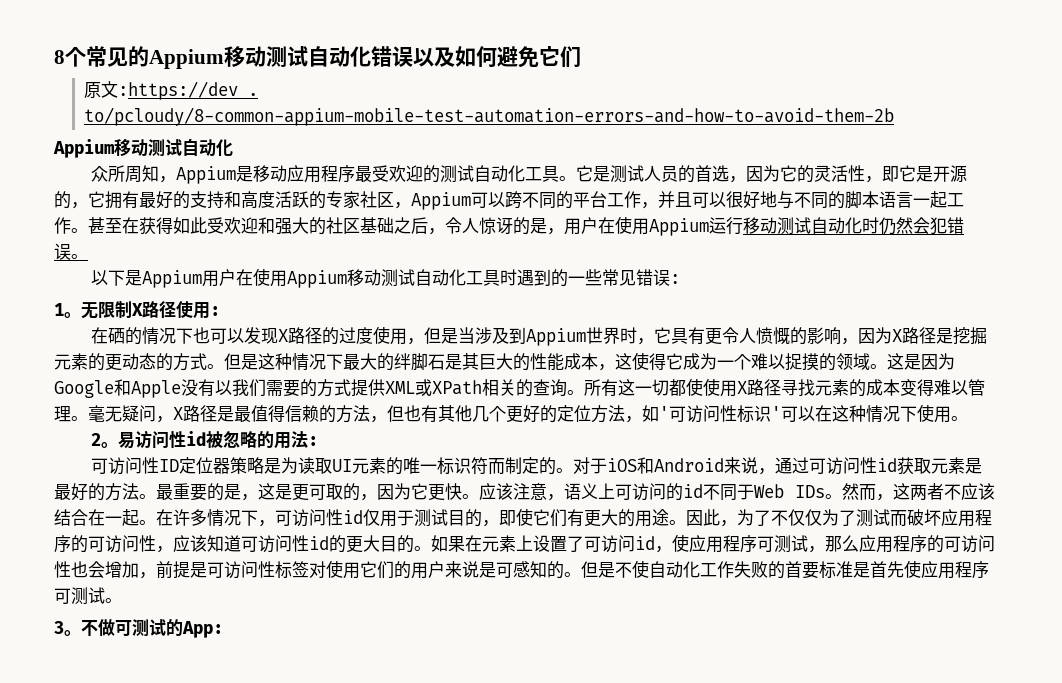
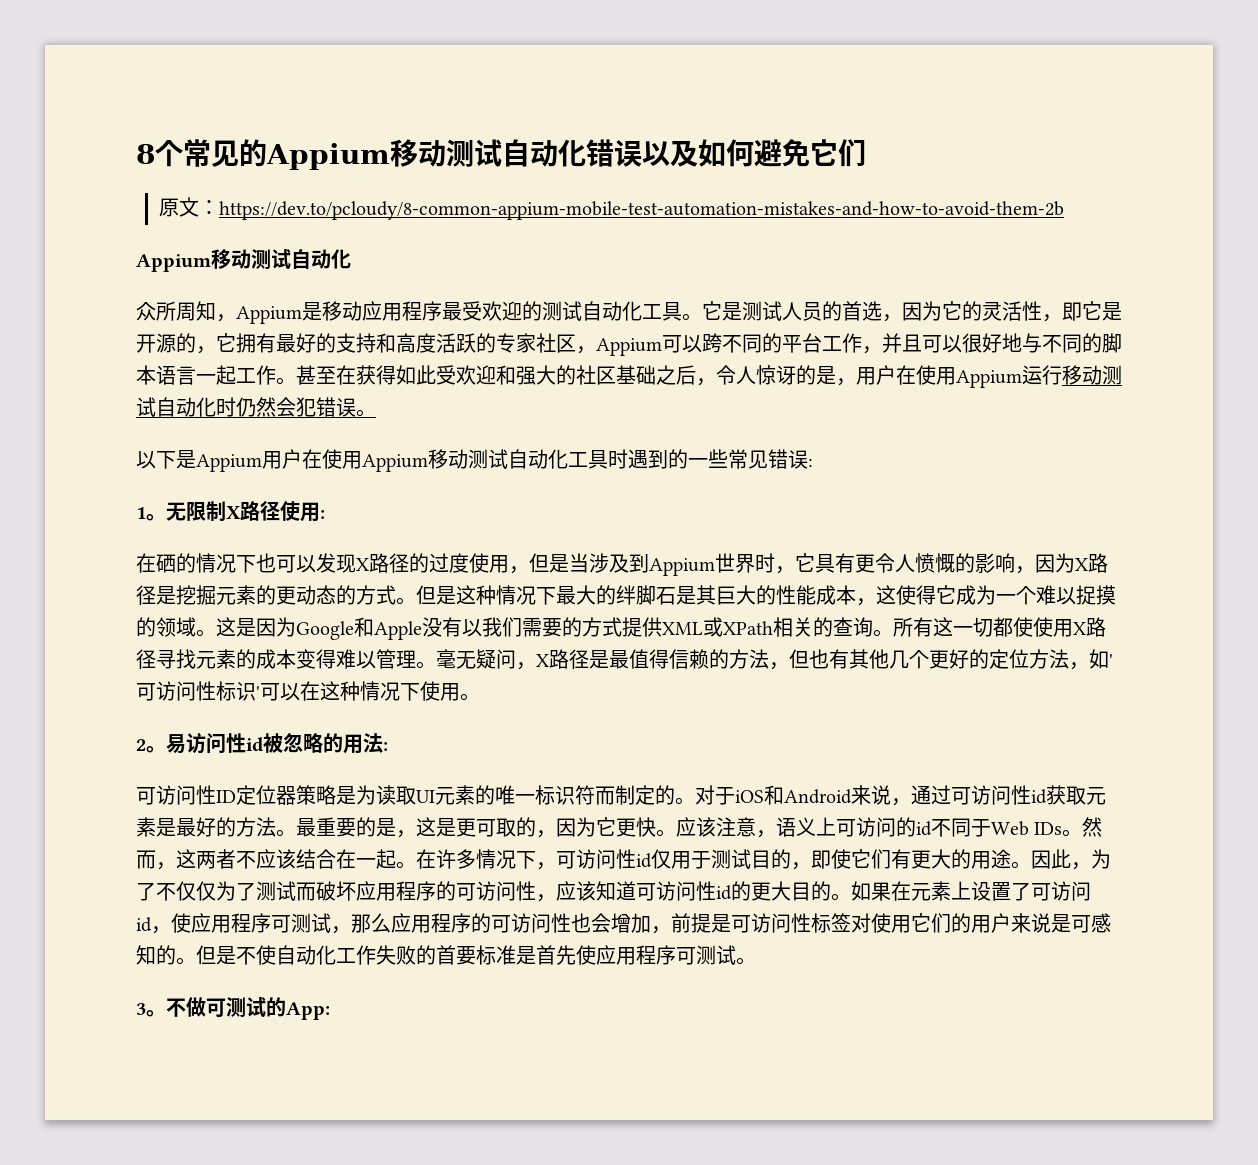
- 原文:https://dev . to/pcloudy/8-common-appium-mobile-test-automation-errors-and-how-to-avoid-them-2b
+ 原文：https://dev.to/pcloudy/8-common-appium-mobile-test-automation-mistakes-and-how-to-avoid-them-2b

